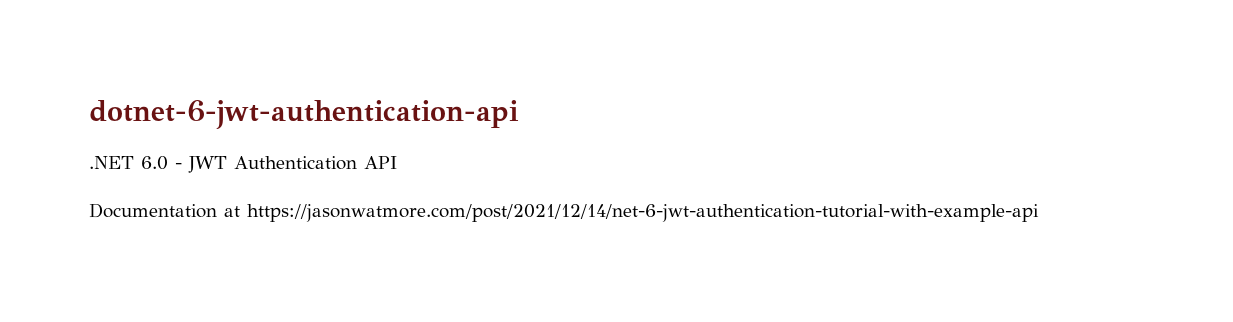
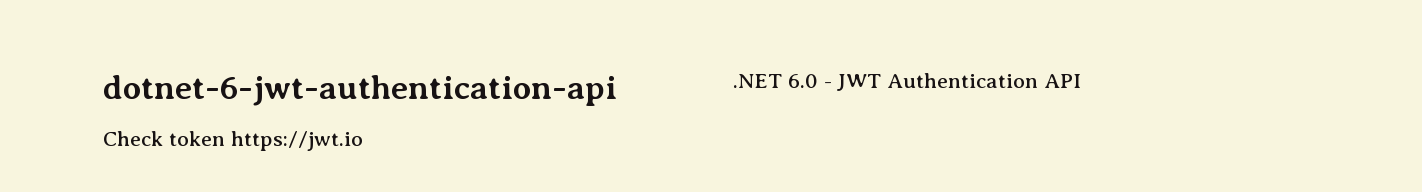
+ Check token https://jwt.io
- Documentation at https://jasonwatmore.com/post/2021/12/14/net-6-jwt-authentication-tutorial-with-example-api

